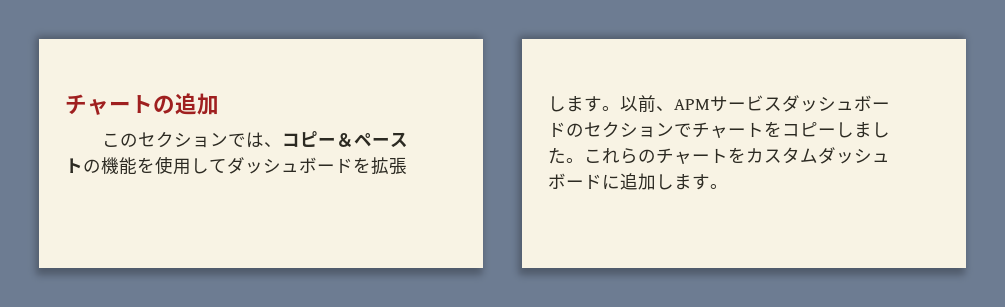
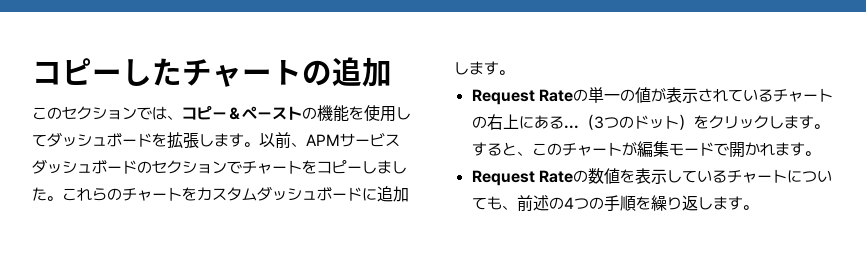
- チャートの追加
+ コピーしたチャートの追加
+ Request Rateの単一の値が表示されているチャートの右上にある...（3つのドット）をクリックします。すると、このチャートが編集モードで開かれます。
+ Request Rateの数値を表示しているチャートについても、前述の4つの手順を繰り返します。

